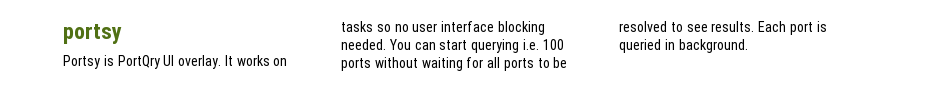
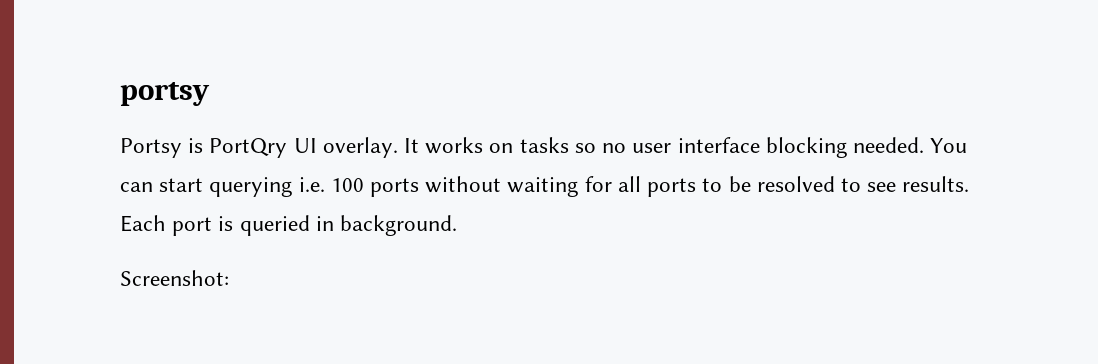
+ Screenshot:

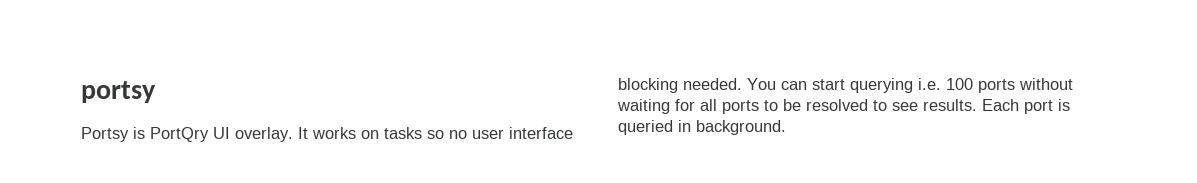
- Screenshot:

